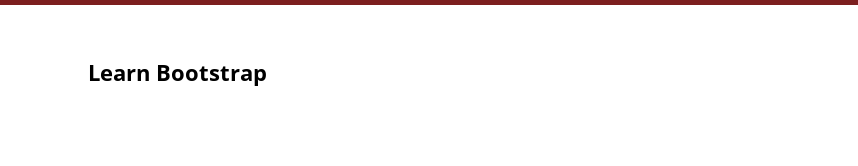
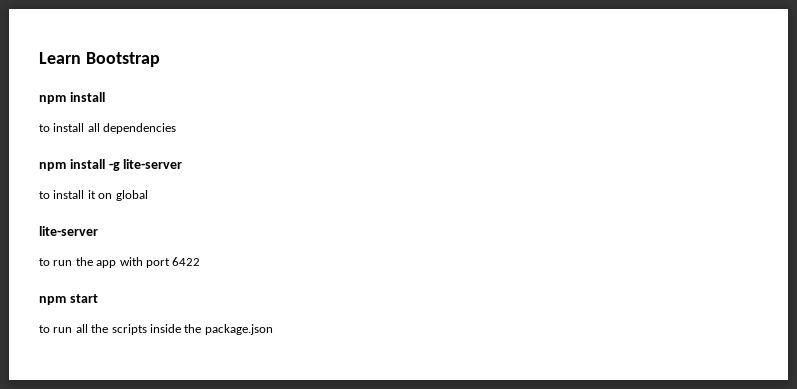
  Learn Bootstrap
+ npm install
+ to install all dependencies
+ npm install -g lite-server
+ to install it on global
+ lite-server
+ to run the app with port 6422
+ npm start
+ to run all the scripts inside the package.json

